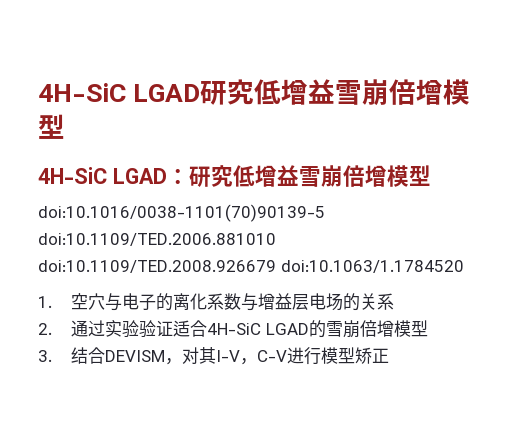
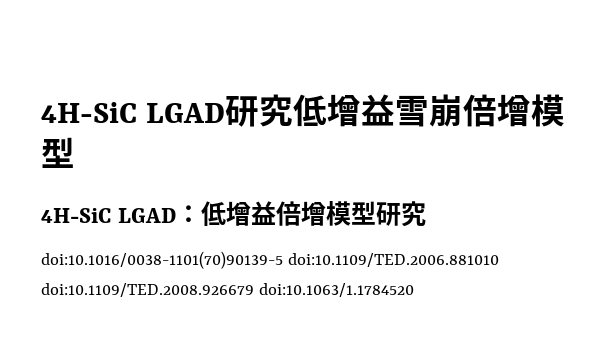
- 4H-SiC LGAD：研究低增益雪崩倍增模型
+ 4H-SiC LGAD：低增益倍增模型研究
- 1.空穴与电子的离化系数与增益层电场的关系
- 2.通过实验验证适合4H-SiC LGAD的雪崩倍增模型
- 3.结合DEVISM，对其I-V，C-V进行模型矫正

